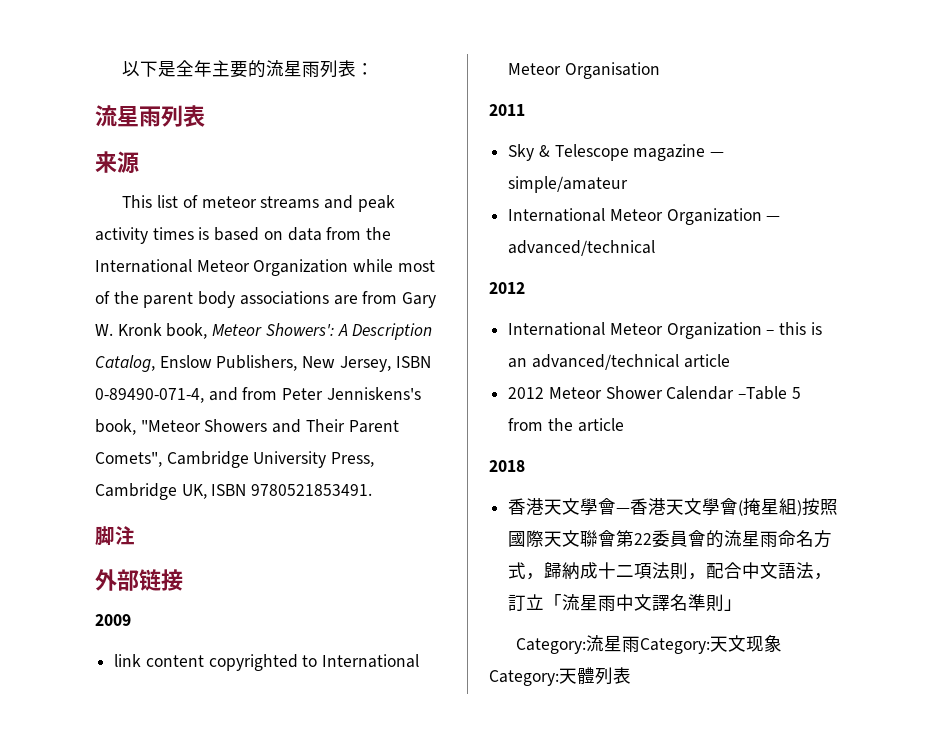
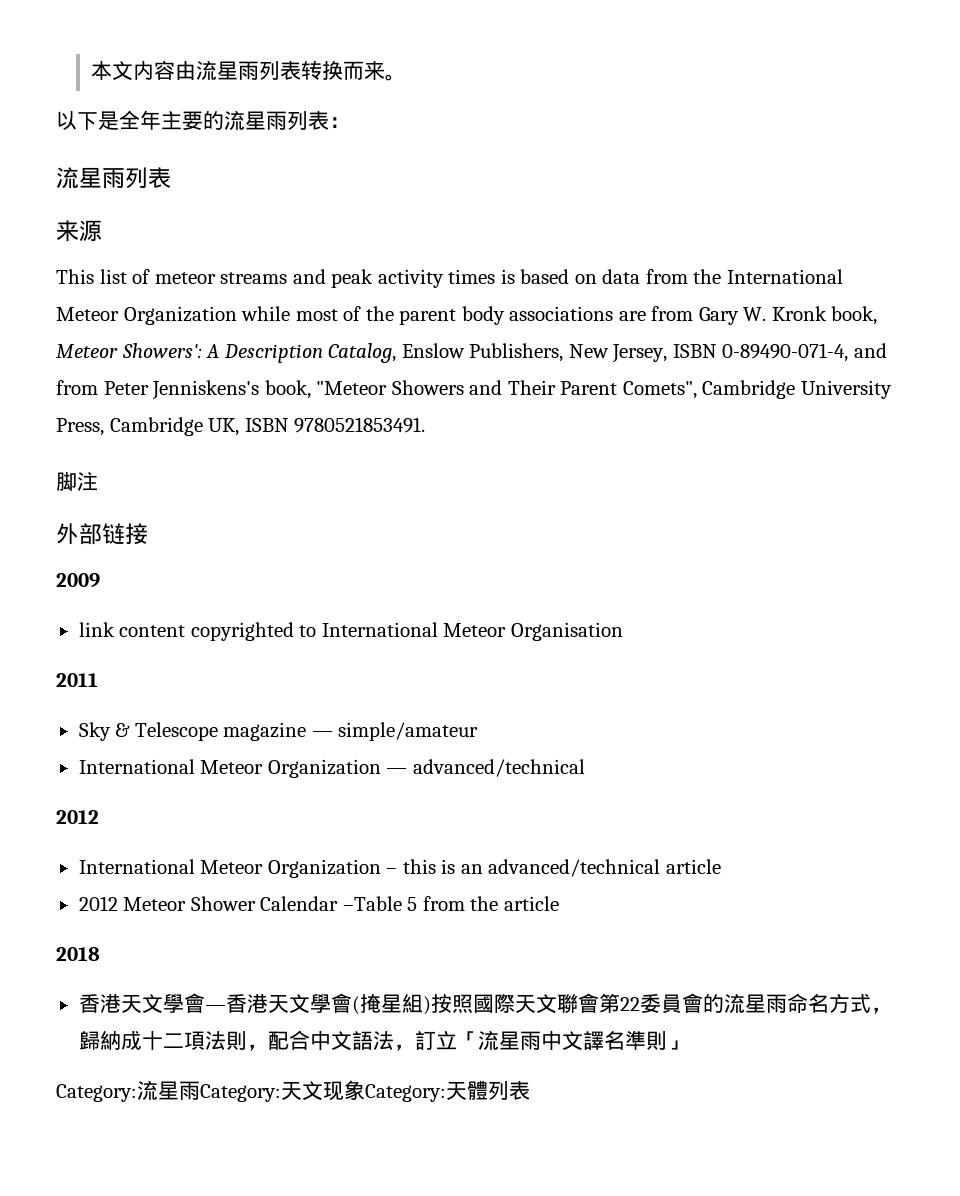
+ 本文内容由流星雨列表转换而来。

